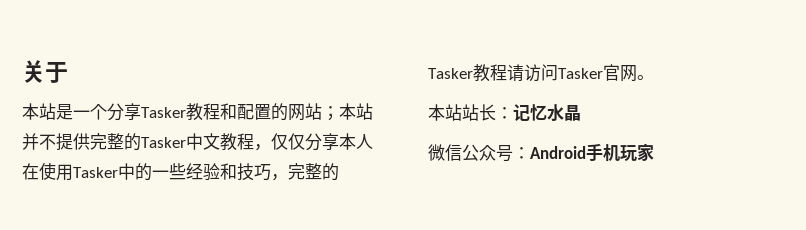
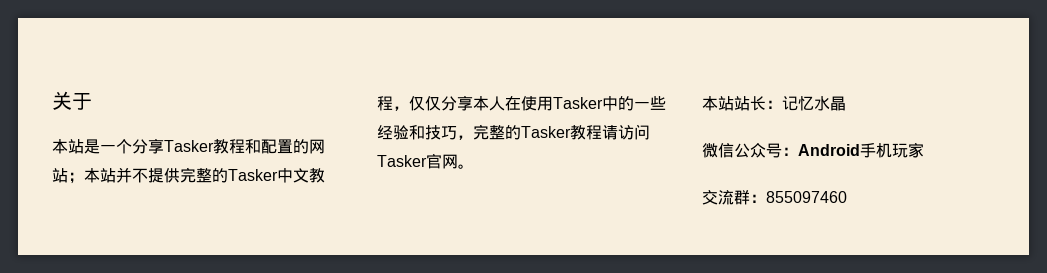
+ 交流群：855097460

